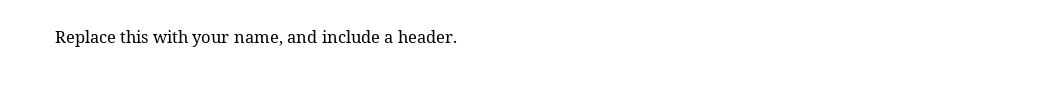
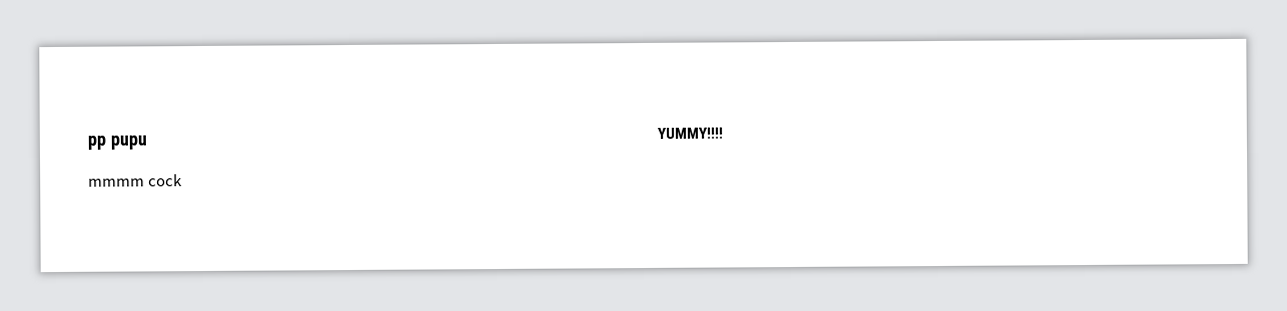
- Replace this with your name, and include a header.
+ pp pupu
+ mmmm cock
+ YUMMY!!!!

